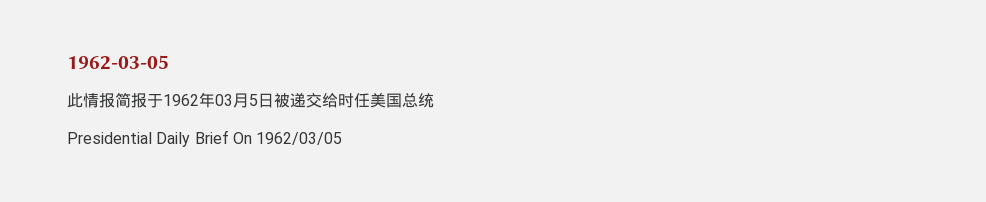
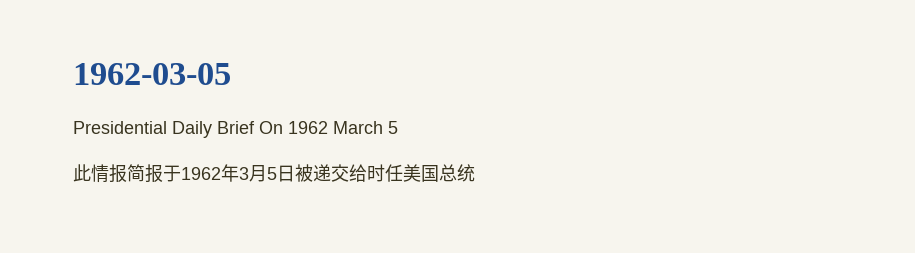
+ Presidential Daily Brief On 1962 March 5
- 此情报简报于1962年03月5日被递交给时任美国总统
+ 此情报简报于1962年3月5日被递交给时任美国总统
- Presidential Daily Brief On 1962/03/05

